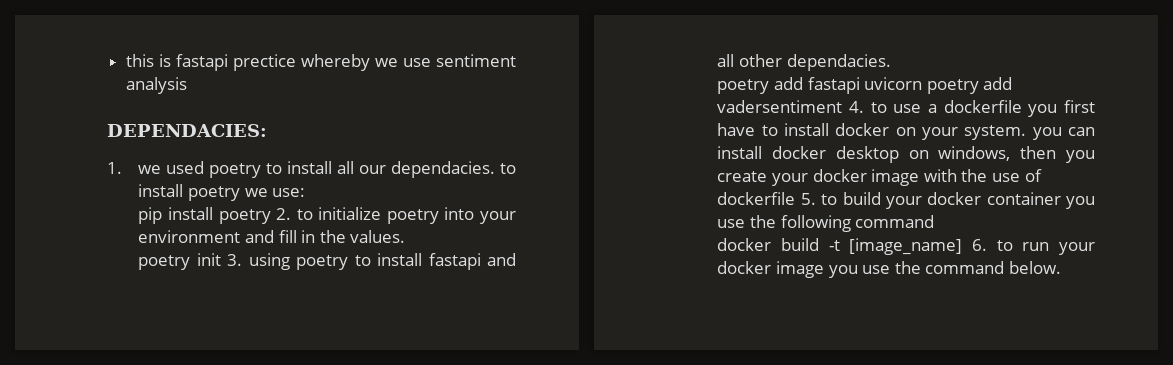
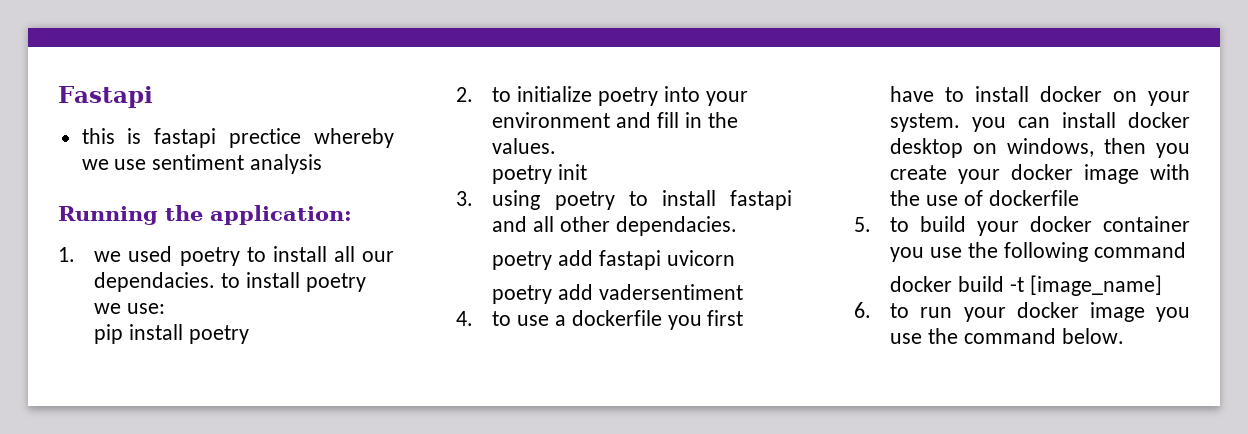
+ Fastapi
- DEPENDACIES:
+ Running the application:
- pip install poetry 2. to initialize poetry into your environment and fill in the values.
+ pip install poetry
+ 2. to initialize poetry into your environment and fill in the values.
- poetry init 3. using poetry to install fastapi and all other dependacies.
+ poetry init
+ 3. using poetry to install fastapi and all other dependacies.
- poetry add fastapi uvicorn poetry add vadersentiment 4. to use a dockerfile you first have to install docker on your system. you can install docker desktop on windows, then you create your docker image with the use of dockerfile 5. to build your docker container you use the following command
+ poetry add fastapi uvicorn
+ poetry add vadersentiment
+ 4. to use a dockerfile you first have to install docker on your system. you can install docker desktop on windows, then you create your docker image with the use of dockerfile
+ 5. to build your docker container you use the following command
- docker build -t [image_name] 6. to run your docker image you use the command below.
+ docker build -t [image_name]
+ 6. to run your docker image you use the command below.

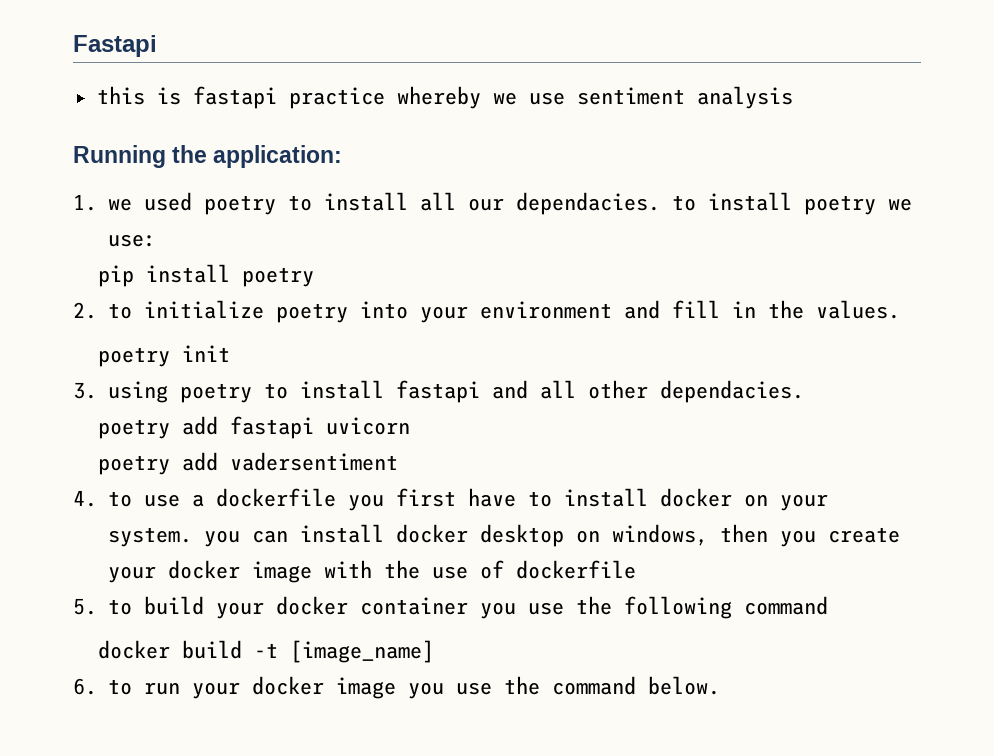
- this is fastapi prectice whereby we use sentiment analysis
+ this is fastapi practice whereby we use sentiment analysis

